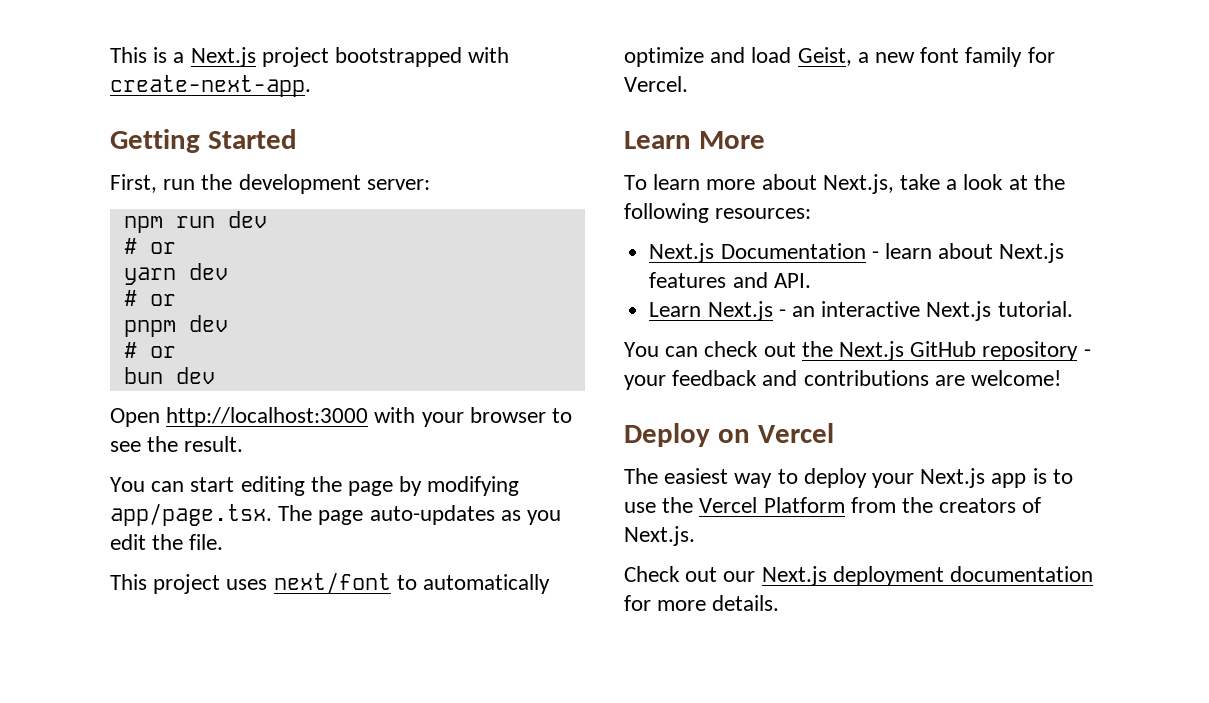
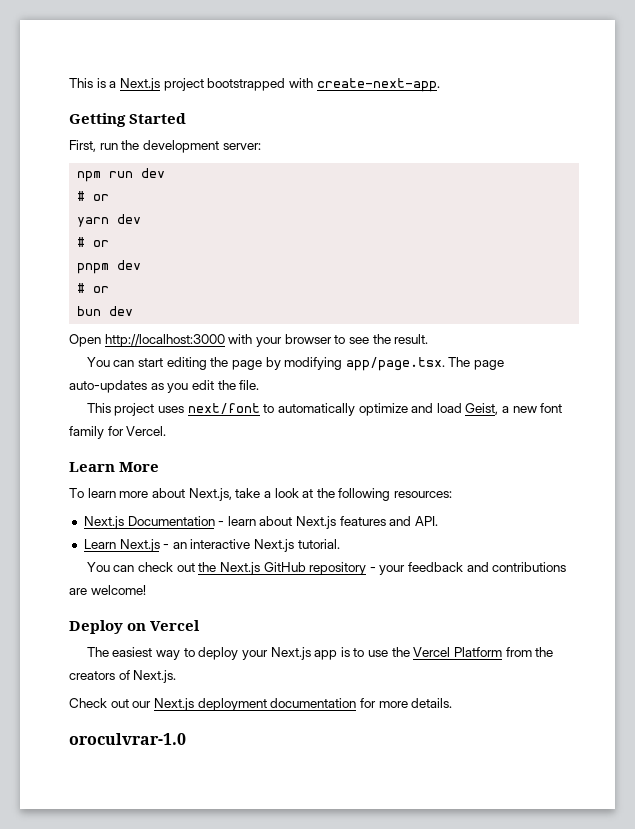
+ oroculvrar-1.0

